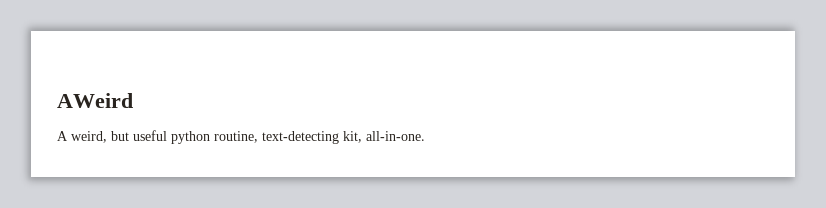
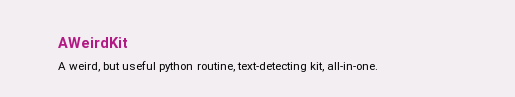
- AWeird
+ AWeirdKit

